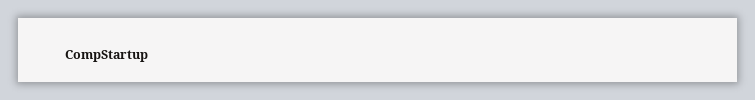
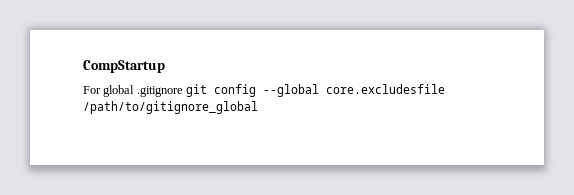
+ For global .gitignore git config --global core.excludesfile /path/to/gitignore_global

